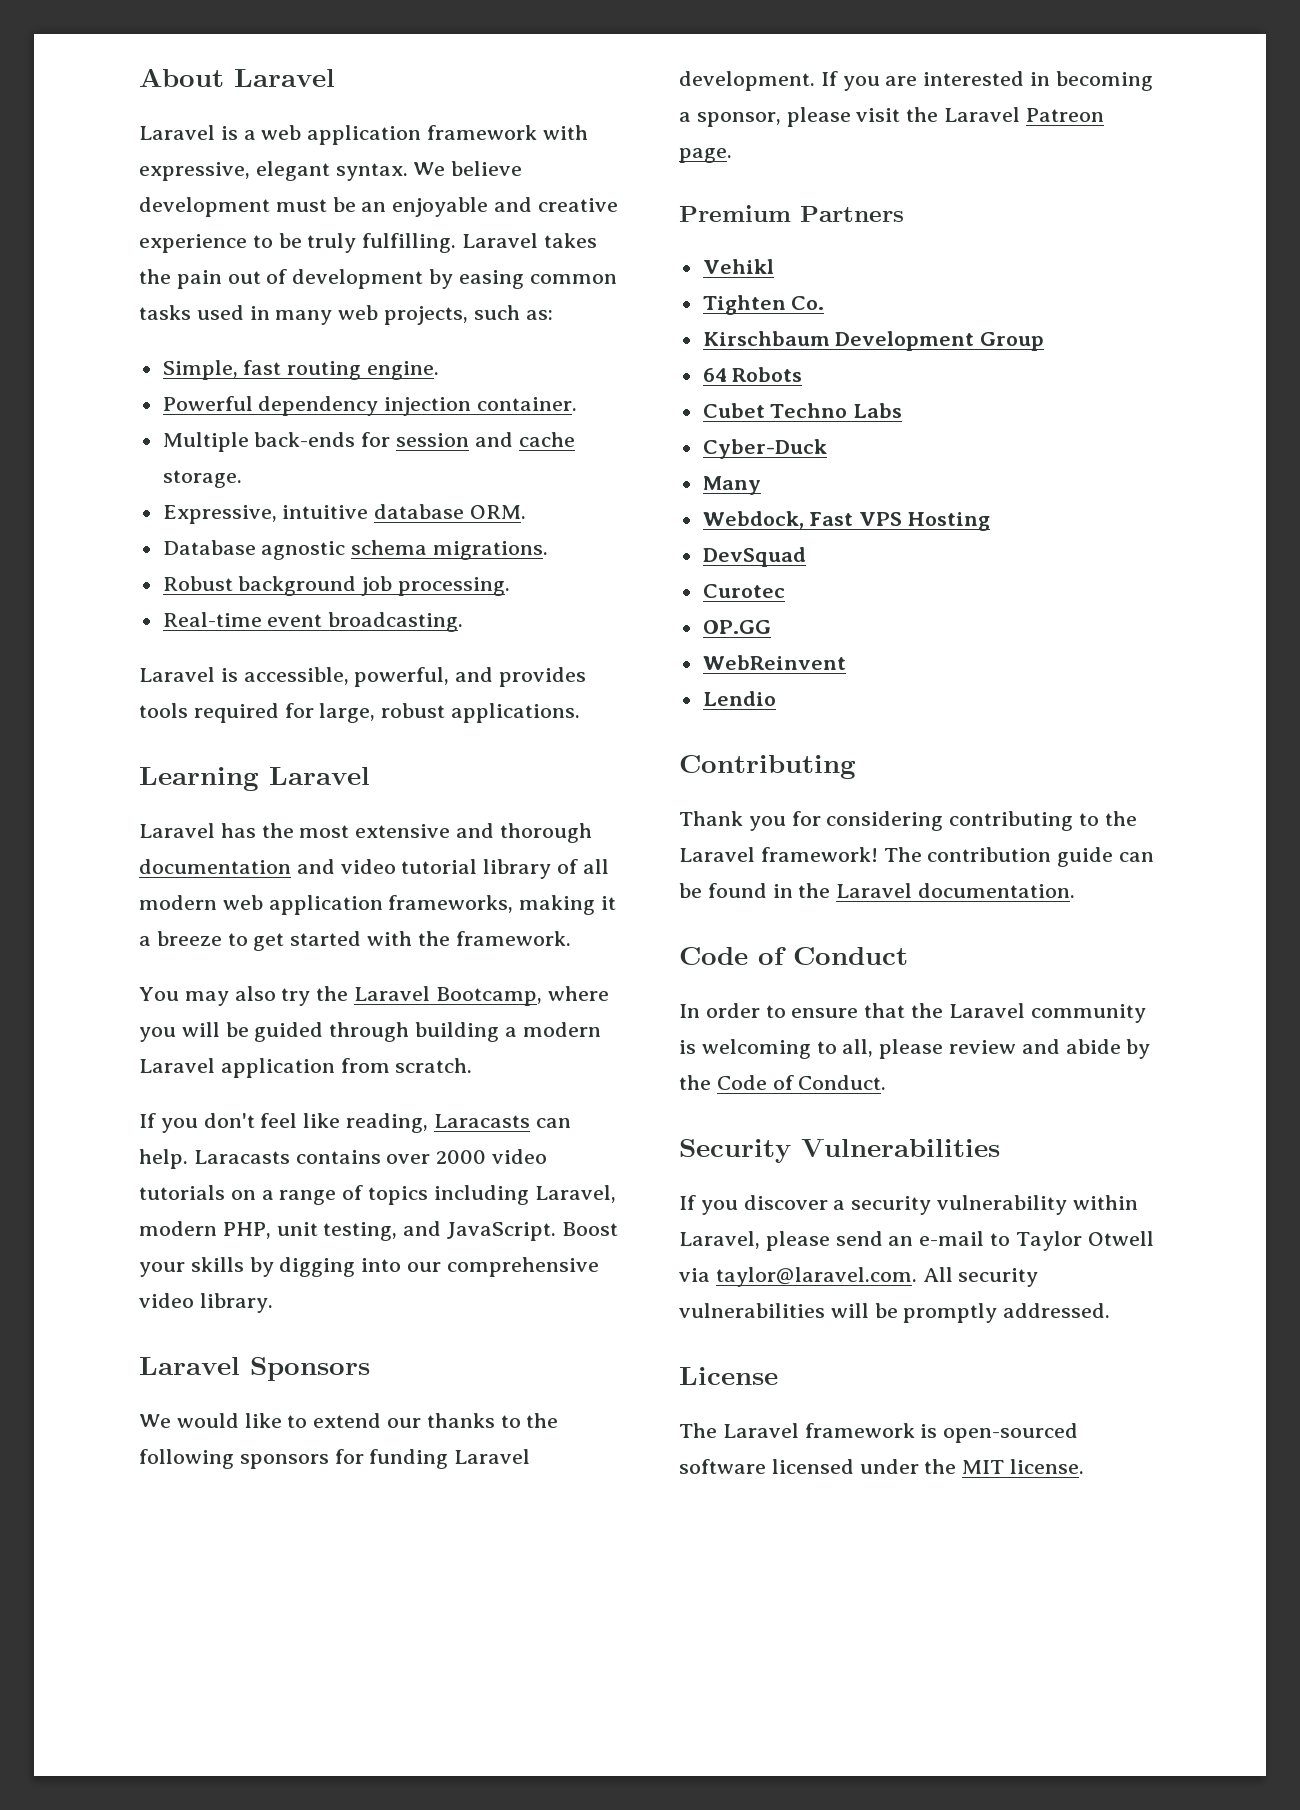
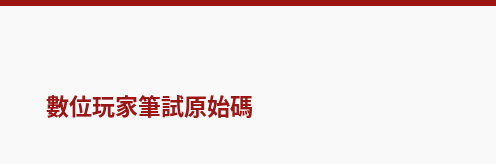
- About Laravel
- Laravel is a web application framework with expressive, elegant syntax. We believe development must be an enjoyable and creative experience to be truly fulfilling. Laravel takes the pain out of development by easing common tasks used in many web projects, such as:
- Simple, fast routing engine.
- Powerful dependency injection container.
- Multiple back-ends for session and cache storage.
- Expressive, intuitive database ORM.
- Database agnostic schema migrations.
- Robust background job processing.
- Real-time event broadcasting.
- Laravel is accessible, powerful, and provides tools required for large, robust applications.
- Learning Laravel
- Laravel has the most extensive and thorough documentation and video tutorial library of all modern web application frameworks, making it a breeze to get started with the framework.
- You may also try the Laravel Bootcamp, where you will be guided through building a modern Laravel application from scratch.
- If you don't feel like reading, Laracasts can help. Laracasts contains over 2000 video tutorials on a range of topics including Laravel, modern PHP, unit testing, and JavaScript. Boost your skills by digging into our comprehensive video library.
- Laravel Sponsors
- We would like to extend our thanks to the following sponsors for funding Laravel development. If you are interested in becoming a sponsor, please visit the Laravel Patreon page.
- Premium Partners
- Vehikl
- Tighten Co.
- Kirschbaum Development Group
- 64 Robots
- Cubet Techno Labs
- Cyber-Duck
- Many
- Webdock, Fast VPS Hosting
- DevSquad
- Curotec
- OP.GG
- WebReinvent
- Lendio
- Contributing
- Thank you for considering contributing to the Laravel framework! The contribution guide can be found in the Laravel documentation.
- Code of Conduct
- In order to ensure that the Laravel community is welcoming to all, please review and abide by the Code of Conduct.
- Security Vulnerabilities
- If you discover a security vulnerability within Laravel, please send an e-mail to Taylor Otwell via taylor@laravel.com. All security vulnerabilities will be promptly addressed.
- License
- The Laravel framework is open-sourced software licensed under the MIT license.
+ 數位玩家筆試原始碼

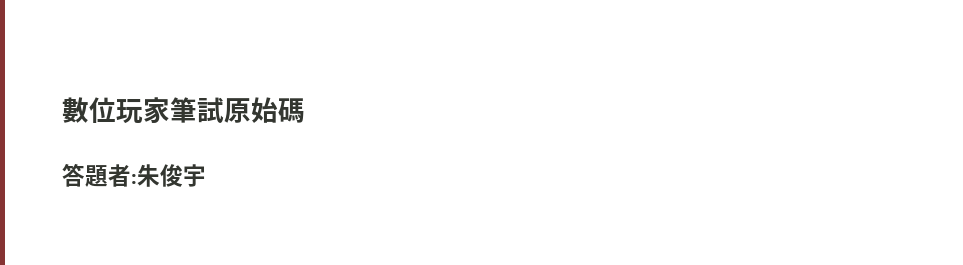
+ 答題者:朱俊宇

